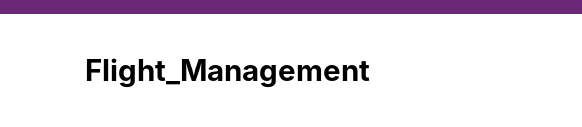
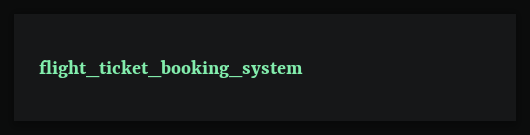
- Flight_Management
+ flight_ticket_booking_system

